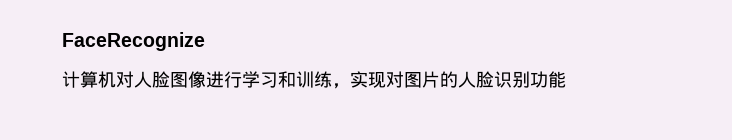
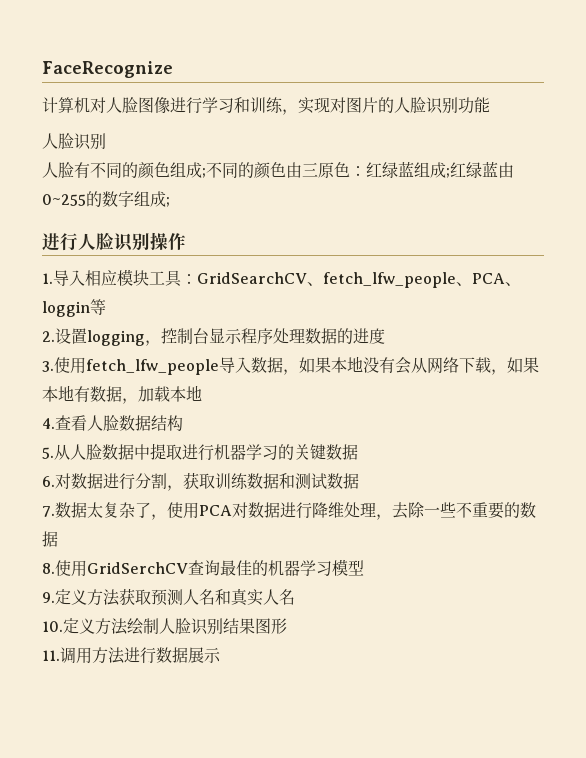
  计算机对人脸图像进行学习和训练，实现对图片的人脸识别功能
+ 人脸识别
+ 人脸有不同的颜色组成;不同的颜色由三原色：红绿蓝组成;红绿蓝由0~255的数字组成;
+ 进行人脸识别操作
+ 1.导入相应模块工具：GridSearchCV、fetch_lfw_people、PCA、loggin等
+ 2.设置logging，控制台显示程序处理数据的进度
+ 3.使用fetch_lfw_people导入数据，如果本地没有会从网络下载，如果本地有数据，加载本地
+ 4.查看人脸数据结构
+ 5.从人脸数据中提取进行机器学习的关键数据
+ 6.对数据进行分割，获取训练数据和测试数据
+ 7.数据太复杂了，使用PCA对数据进行降维处理，去除一些不重要的数据
+ 8.使用GridSerchCV查询最佳的机器学习模型
+ 9.定义方法获取预测人名和真实人名
+ 10.定义方法绘制人脸识别结果图形
+ 11.调用方法进行数据展示

